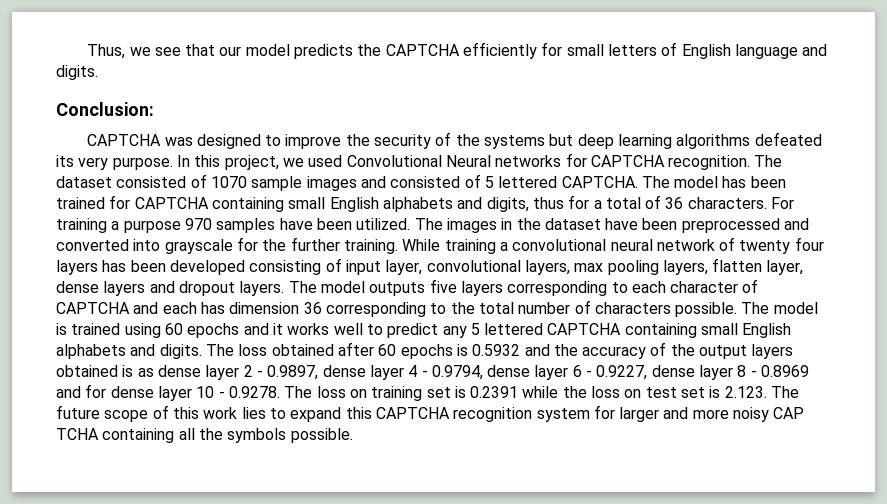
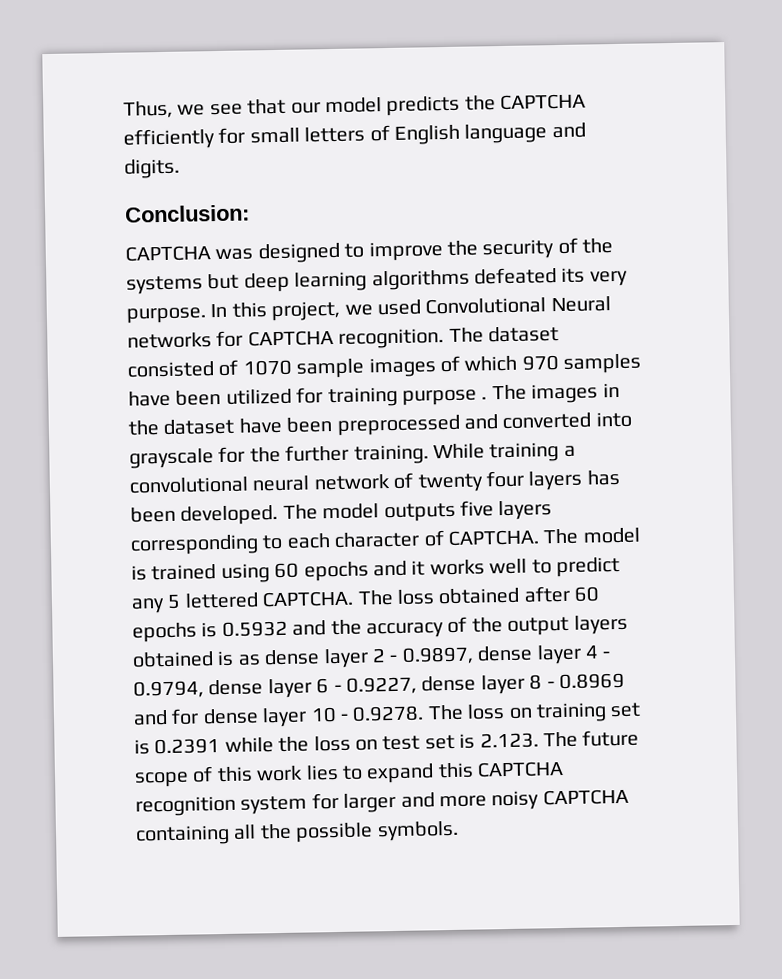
- The dataset consisted of 1070 sample images and consisted of 5 lettered CAPTCHA. The model has been trained for CAPTCHA containing small English alphabets and digits, thus for a total of 36 characters. For training a purpose 970 samples have been utilized.
+ The dataset consisted of 1070 sample images of which 970 samples have been utilized for training purpose .
- While training a convolutional neural network of twenty four layers has been developed consisting of input layer, convolutional layers, max pooling layers, flatten layer, dense layers and dropout layers.
+ While training a convolutional neural network of twenty four layers has been developed.
- The model outputs five layers corresponding to each character of CAPTCHA and each has dimension 36 corresponding to the total number of characters possible.
+ The model outputs five layers corresponding to each character of CAPTCHA.
- The model is trained using 60 epochs and it works well to predict any 5 lettered CAPTCHA containing small English alphabets and digits.
+ The model is trained using 60 epochs and it works well to predict any 5 lettered CAPTCHA.
- The loss obtained after 60 epochs is 0.5932 and the accuracy of the output layers obtained is as dense layer 2 - 0.9897, dense layer 4 - 0.9794, dense layer 6 - 0.9227, dense layer 8 - 0.8969 and for dense layer 10 - 0.9278. The loss on training set is 0.2391 while the loss on test set is 2.123. The future scope of this work lies to expand this CAPTCHA recognition system for larger and more noisy CAP TCHA containing all the symbols possible.
+ The loss obtained after 60 epochs is 0.5932 and the accuracy of the output layers obtained is as dense layer 2 - 0.9897, dense layer 4 - 0.9794, dense layer 6 - 0.9227, dense layer 8 - 0.8969 and for dense layer 10 - 0.9278. The loss on training set is 0.2391 while the loss on test set is 2.123. The future scope of this work lies to expand this CAPTCHA recognition system for larger and more noisy CAPTCHA containing all the possible symbols.

